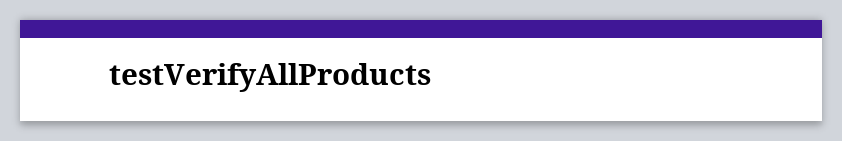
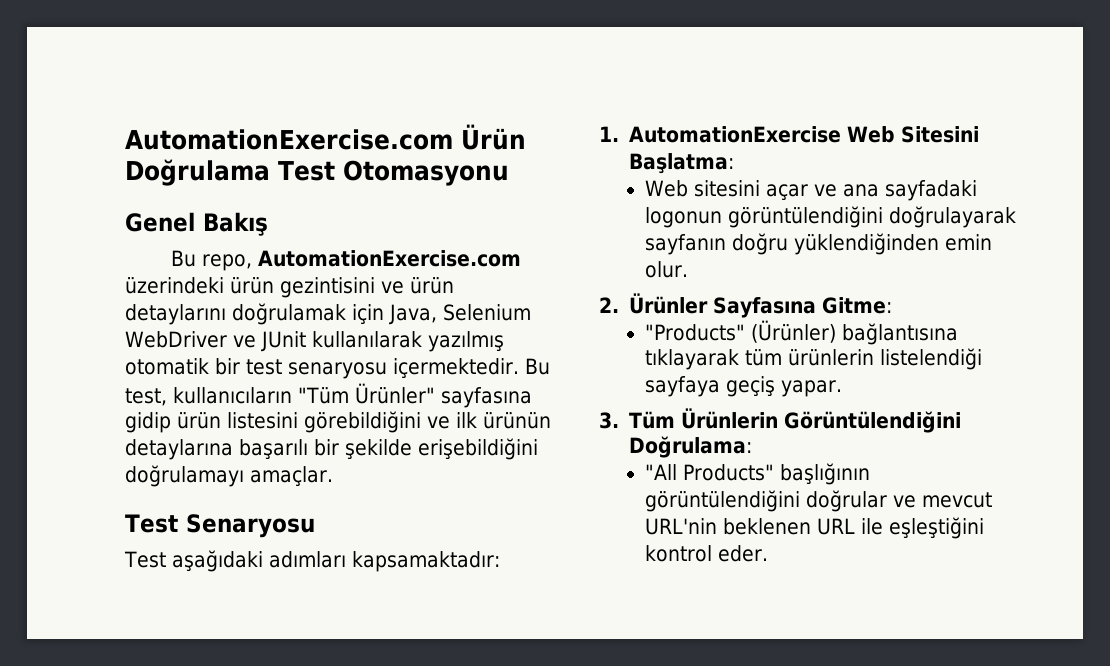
- testVerifyAllProducts
+ AutomationExercise.com Ürün Doğrulama Test Otomasyonu
+ Genel Bakış
+ Bu repo, AutomationExercise.com üzerindeki ürün gezintisini ve ürün detaylarını doğrulamak için Java, Selenium WebDriver ve JUnit kullanılarak yazılmış otomatik bir test senaryosu içermektedir. Bu test, kullanıcıların "Tüm Ürünler" sayfasına gidip ürün listesini görebildiğini ve ilk ürünün detaylarına başarılı bir şekilde erişebildiğini doğrulamayı amaçlar.
+ Test Senaryosu
+ Test aşağıdaki adımları kapsamaktadır:
+ 1. AutomationExercise Web Sitesini Başlatma:
+ Web sitesini açar ve ana sayfadaki logonun görüntülendiğini doğrulayarak sayfanın doğru yüklendiğinden emin olur.
+ 2. Ürünler Sayfasına Gitme:
+ "Products" (Ürünler) bağlantısına tıklayarak tüm ürünlerin listelendiği sayfaya geçiş yapar.
+ 3. Tüm Ürünlerin Görüntülendiğini Doğrulama:
+ "All Products" başlığının görüntülendiğini doğrular ve mevcut URL'nin beklenen URL ile eşleştiğini kontrol eder.

